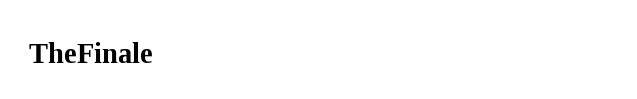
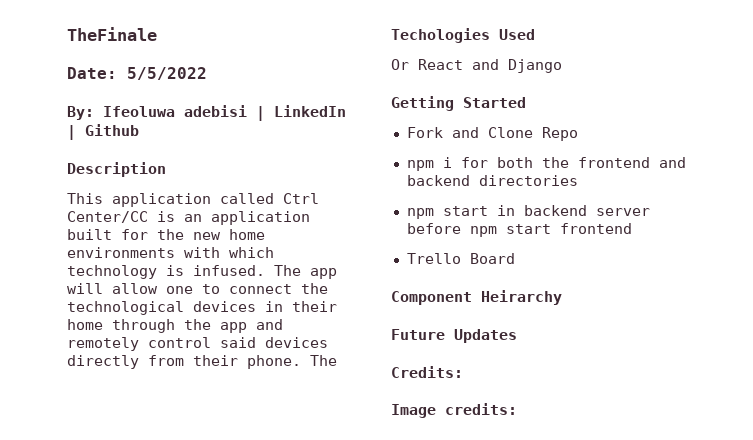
+ Date: 5/5/2022
+ By: Ifeoluwa adebisi | LinkedIn | Github
+ Description
+ This application called Ctrl Center/CC is an application built for the new home environments with which technology is infused. The app will allow one to connect the technological devices in their home through the app and remotely control said devices directly from their phone. The
+ Techologies Used
+ Or React and Django
+ Getting Started
+ Fork and Clone Repo
+ npm i for both the frontend and backend directories
+ npm start in backend server before npm start frontend
+ Trello Board
+ Component Heirarchy
+ Future Updates
+ Credits:
+ Image credits:

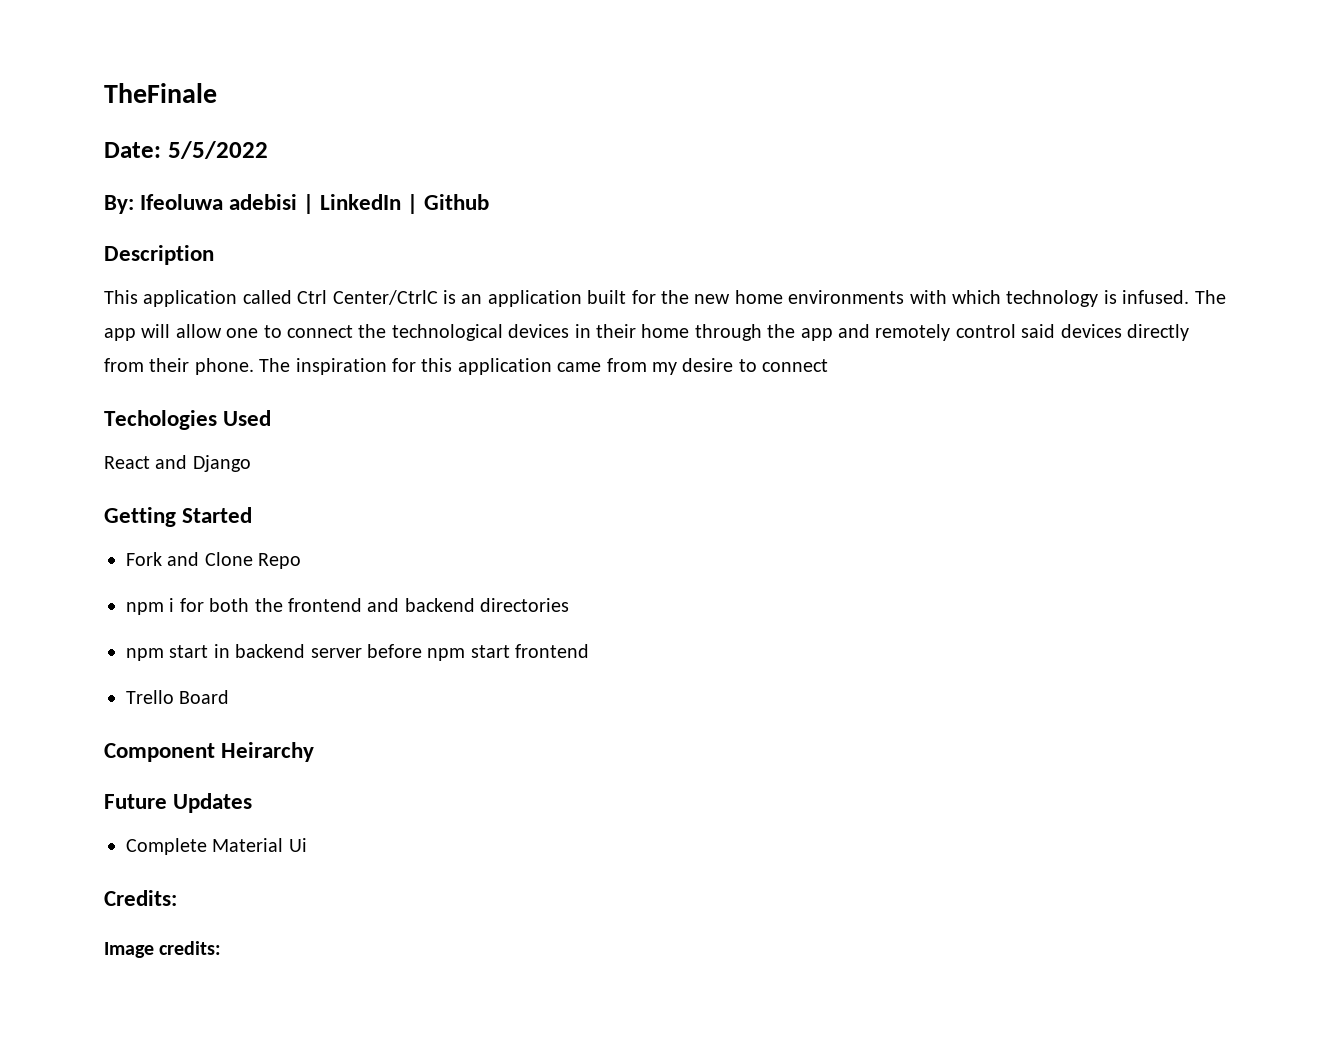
- This application called Ctrl Center/CC is an application built for the new home environments with which technology is infused.
+ This application called Ctrl Center/CtrlC is an application built for the new home environments with which technology is infused.
- The app will allow one to connect the technological devices in their home through the app and remotely control said devices directly from their phone. The
+ The app will allow one to connect the technological devices in their home through the app and remotely control said devices directly from their phone. The inspiration for this application came from my desire to connect
- Or React and Django
+ React and Django
+ Complete Material Ui

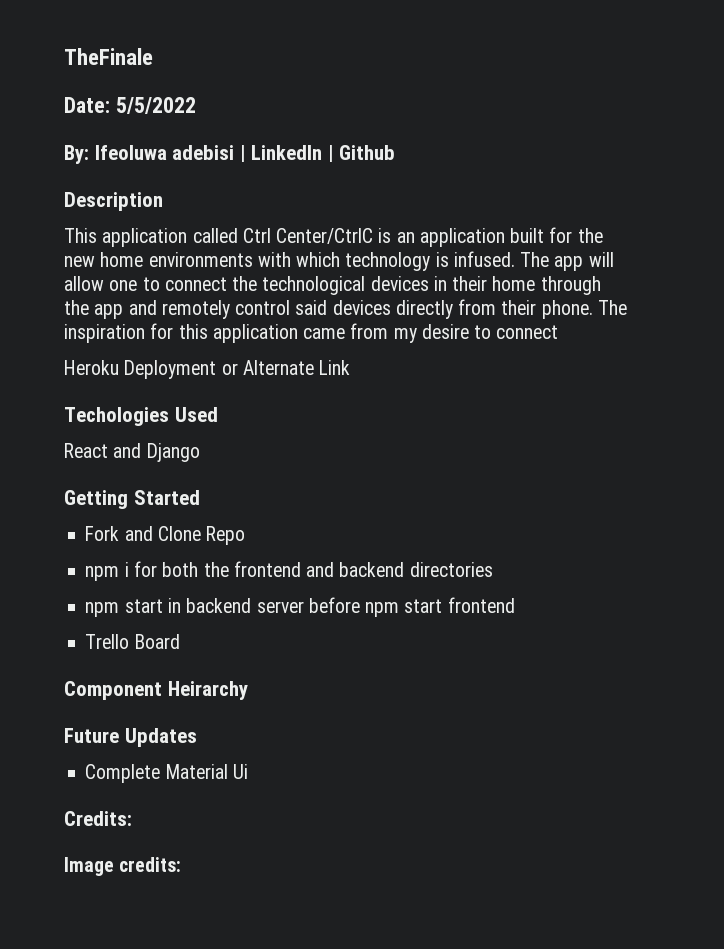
+ Heroku Deployment or Alternate Link

